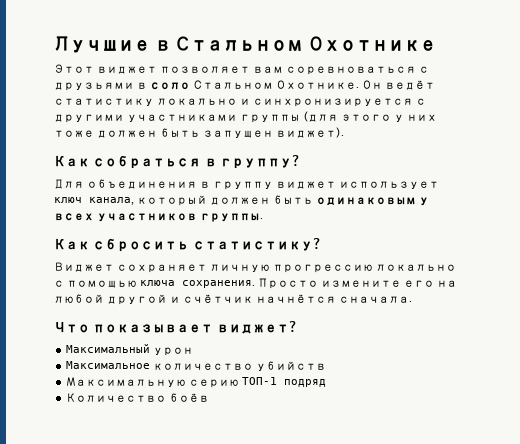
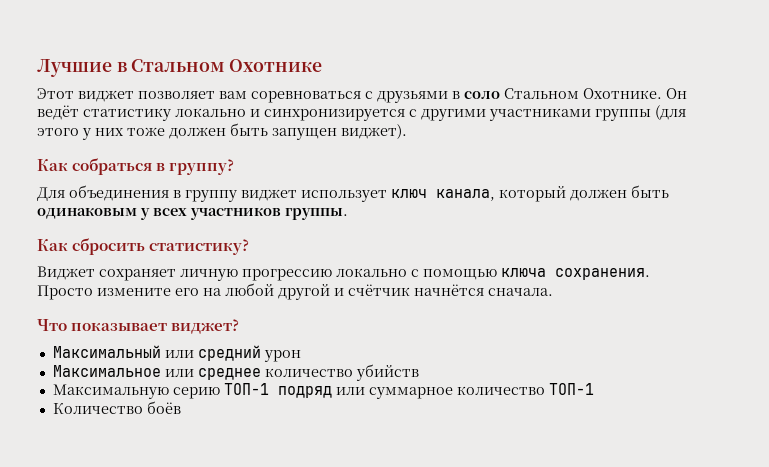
- Максимальный урон
+ Максимальный или средний урон
- Максимальное количество убийств
+ Максимальное или среднее количество убийств
- Максимальную серию ТОП-1 подряд
+ Максимальную серию ТОП-1 подряд или суммарное количество ТОП-1

